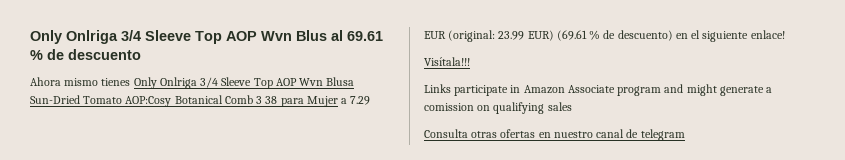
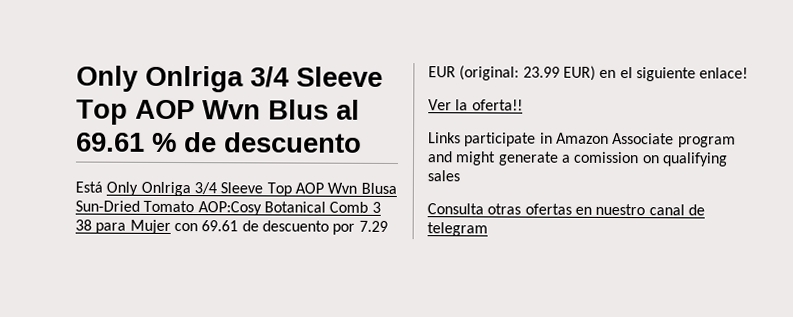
- Ahora mismo tienes Only Onlriga 3/4 Sleeve Top AOP Wvn Blusa Sun-Dried Tomato AOP:Cosy Botanical Comb 3 38 para Mujer a 7.29 EUR (original: 23.99 EUR) (69.61 % de descuento) en el siguiente enlace!
+ Está Only Onlriga 3/4 Sleeve Top AOP Wvn Blusa Sun-Dried Tomato AOP:Cosy Botanical Comb 3 38 para Mujer con 69.61 de descuento por 7.29 EUR (original: 23.99 EUR) en el siguiente enlace!
- Visítala!!!
+ Ver la oferta!!

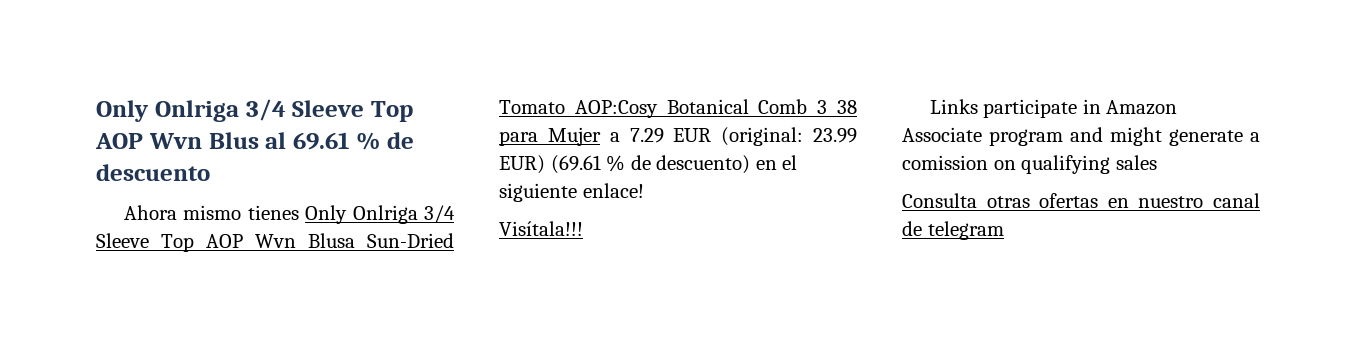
- Está Only Onlriga 3/4 Sleeve Top AOP Wvn Blusa Sun-Dried Tomato AOP:Cosy Botanical Comb 3 38 para Mujer con 69.61 de descuento por 7.29 EUR (original: 23.99 EUR) en el siguiente enlace!
+ Ahora mismo tienes Only Onlriga 3/4 Sleeve Top AOP Wvn Blusa Sun-Dried Tomato AOP:Cosy Botanical Comb 3 38 para Mujer a 7.29 EUR (original: 23.99 EUR) (69.61 % de descuento) en el siguiente enlace!
- Ver la oferta!!
+ Visítala!!!

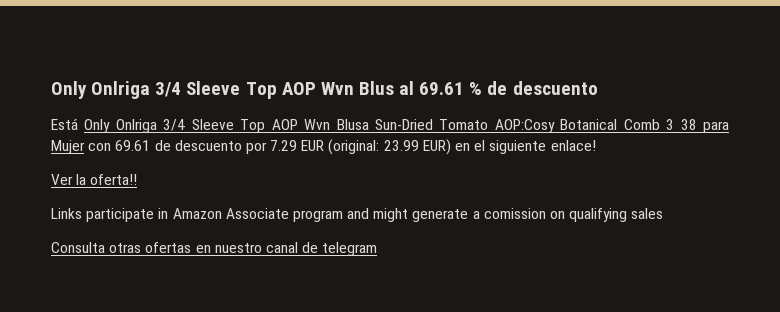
- Ahora mismo tienes Only Onlriga 3/4 Sleeve Top AOP Wvn Blusa Sun-Dried Tomato AOP:Cosy Botanical Comb 3 38 para Mujer a 7.29 EUR (original: 23.99 EUR) (69.61 % de descuento) en el siguiente enlace!
+ Está Only Onlriga 3/4 Sleeve Top AOP Wvn Blusa Sun-Dried Tomato AOP:Cosy Botanical Comb 3 38 para Mujer con 69.61 de descuento por 7.29 EUR (original: 23.99 EUR) en el siguiente enlace!
- Visítala!!!
+ Ver la oferta!!

